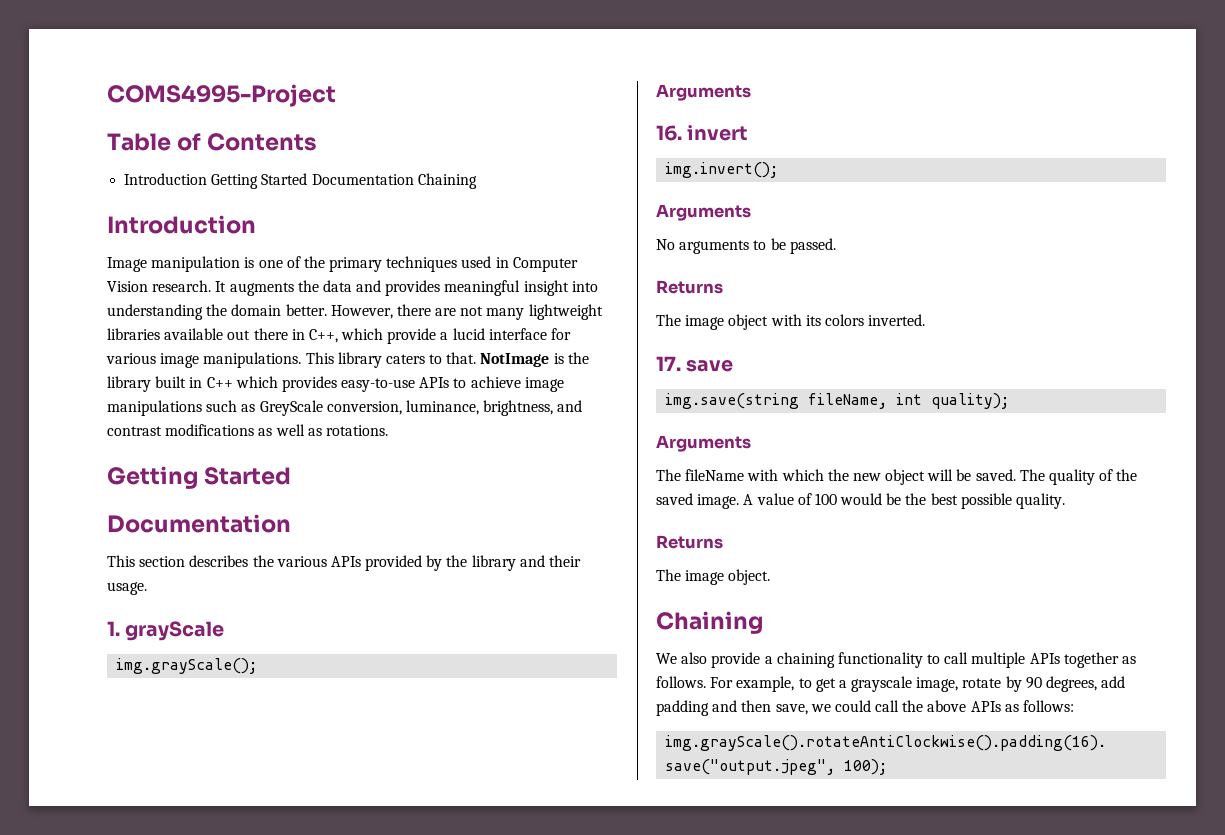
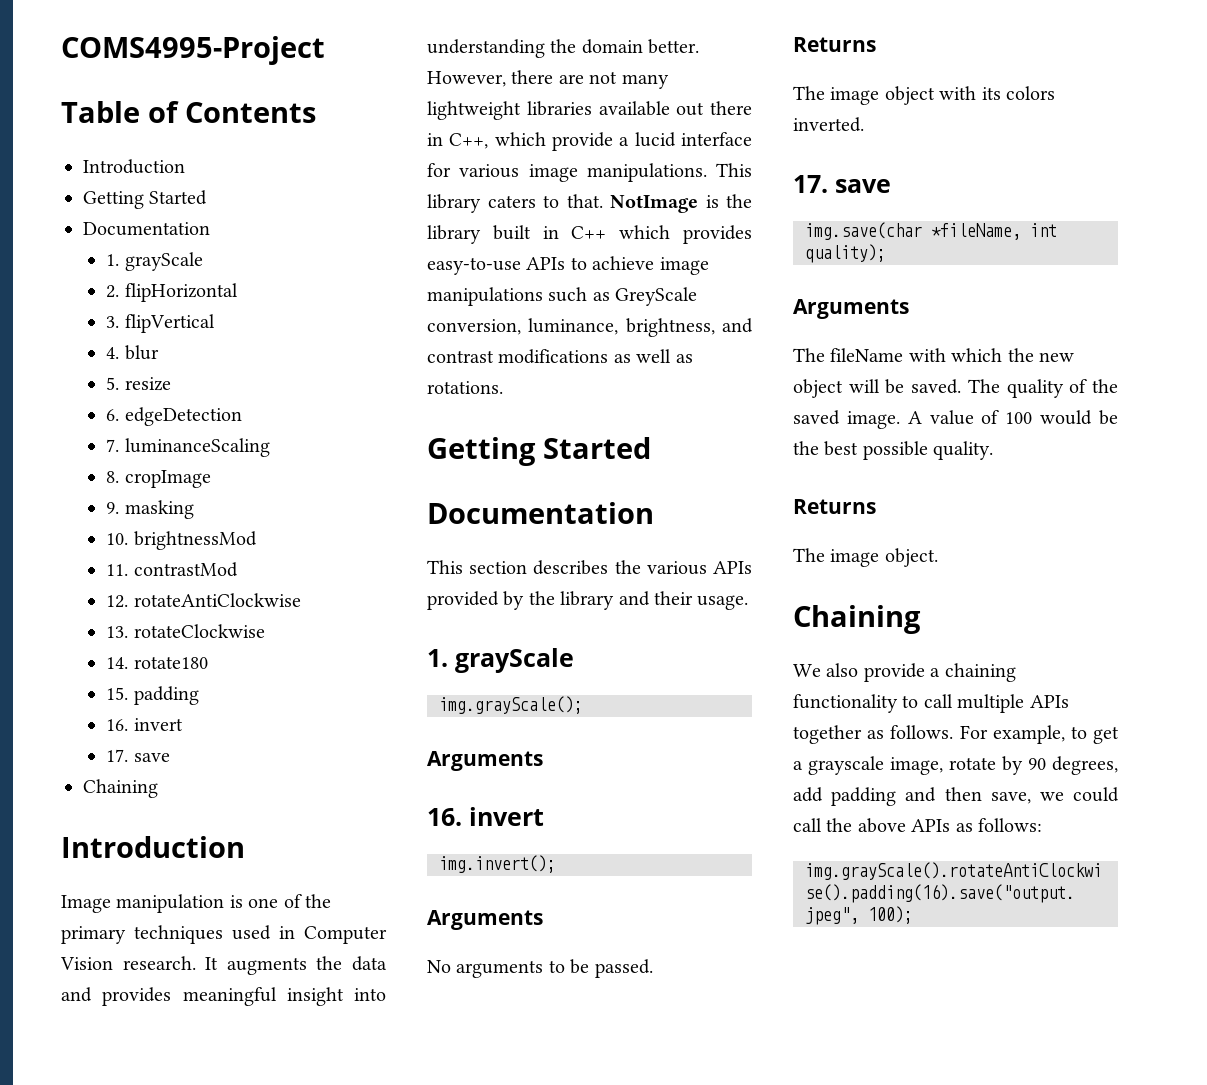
  Table of Contents
- Introduction Getting Started Documentation Chaining
+ Introduction
+ Getting Started
+ Documentation
+ 1. grayScale
+ 2. flipHorizontal
+ 3. flipVertical
+ 4. blur
+ 5. resize
+ 6. edgeDetection
+ 7. luminanceScaling
+ 8. cropImage
+ 9. masking
+ 10. brightnessMod
+ 11. contrastMod
+ 12. rotateAntiClockwise
+ 13. rotateClockwise
+ 14. rotate180
+ 15. padding
+ 16. invert
+ 17. save
+ Chaining
- img.save(string fileName, int quality);
+ img.save(char *fileName, int quality);

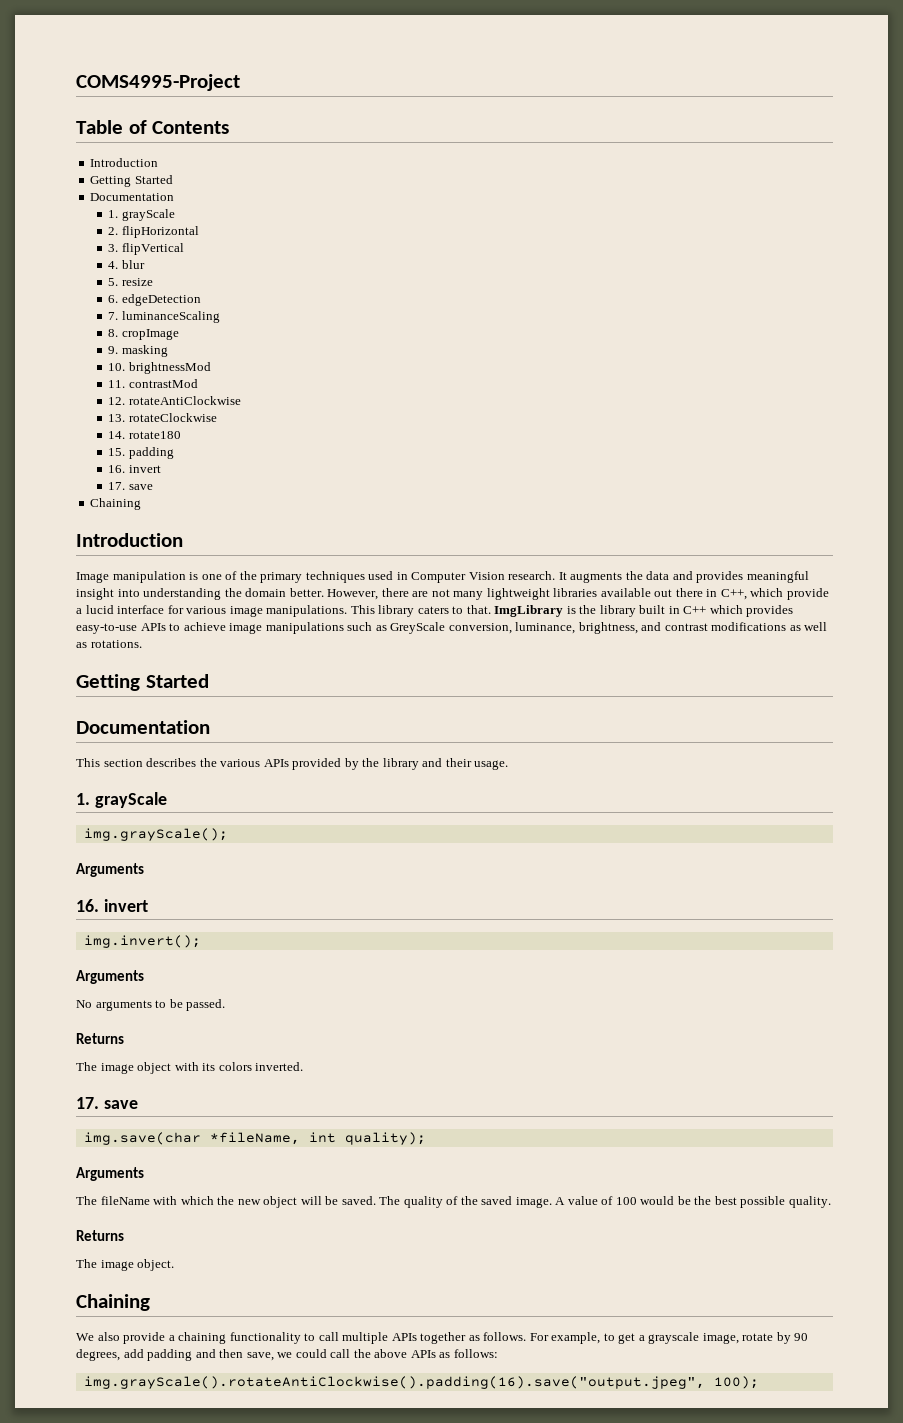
- NotImage is the library built in C++ which provides easy-to-use APIs to achieve image manipulations such as GreyScale conversion, luminance, brightness, and contrast modifications as well as rotations.
+ ImgLibrary is the library built in C++ which provides easy-to-use APIs to achieve image manipulations such as GreyScale conversion, luminance, brightness, and contrast modifications as well as rotations.

